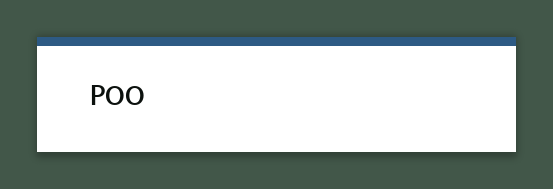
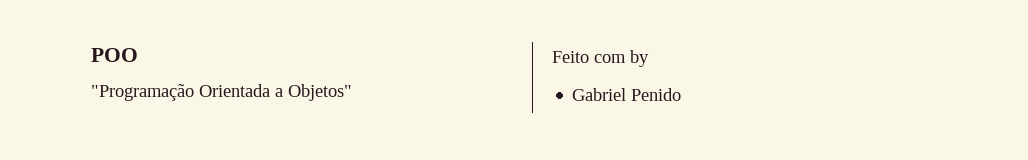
+ "Programação Orientada a Objetos"
+ Feito com by
+ Gabriel Penido

